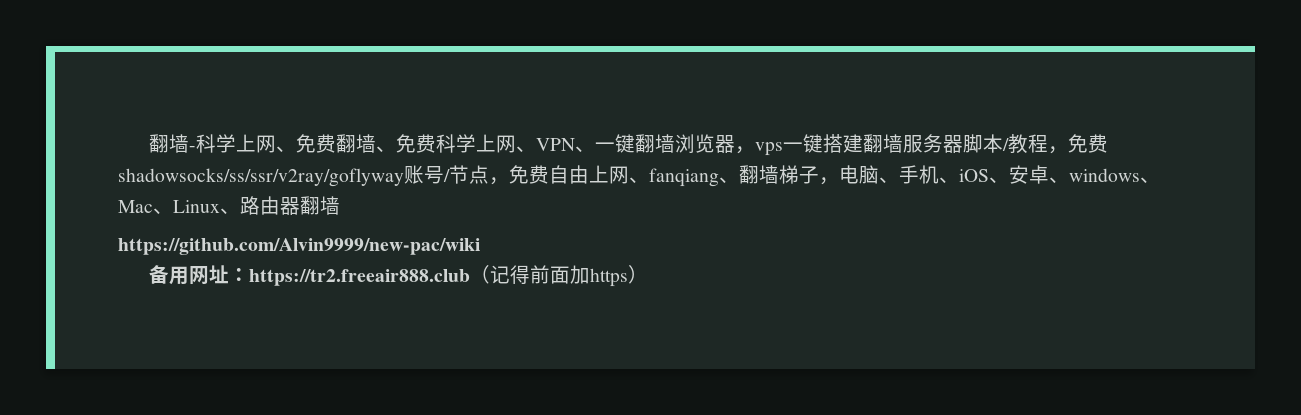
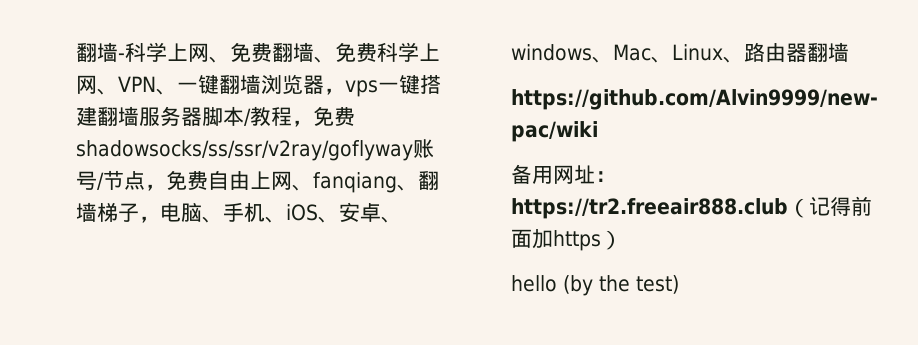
+ hello (by the test)

